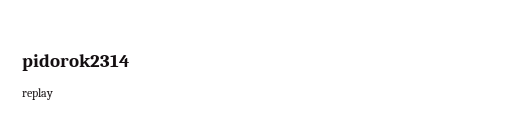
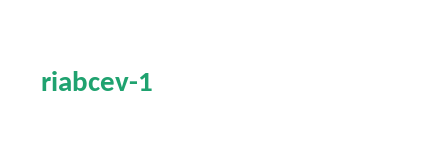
- pidorok2314
- replay
+ riabcev-1

